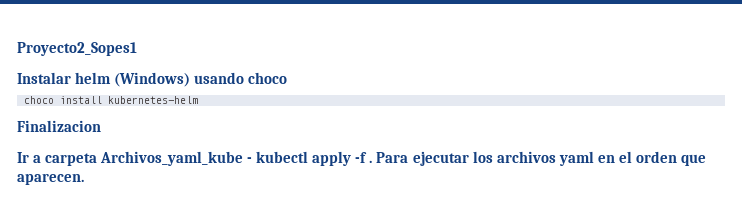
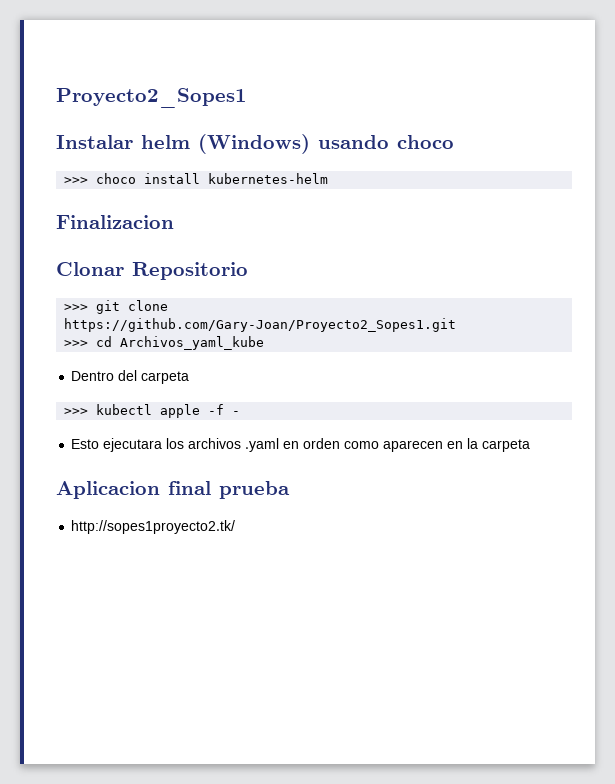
- choco install kubernetes-helm
+ >>> choco install kubernetes-helm
- Ir a carpeta Archivos_yaml_kube - kubectl apply -f . Para ejecutar los archivos yaml en el orden que aparecen.
+ Clonar Repositorio
+ >>> git clone https://github.com/Gary-Joan/Proyecto2_Sopes1.git
+ >>> cd Archivos_yaml_kube
+ Dentro del carpeta
+ >>> kubectl apple -f -
+ Esto ejecutara los archivos .yaml en orden como aparecen en la carpeta
+ Aplicacion final prueba
+ http://sopes1proyecto2.tk/

